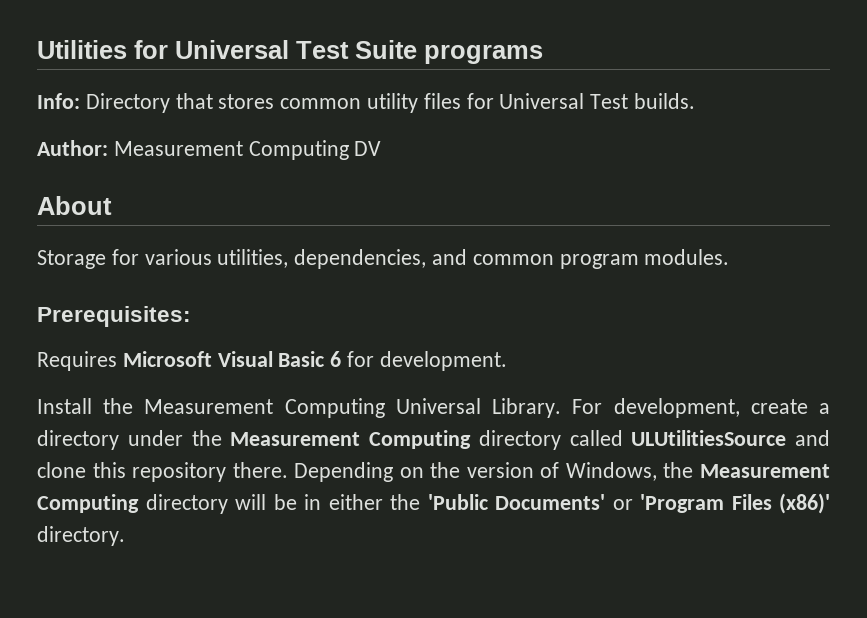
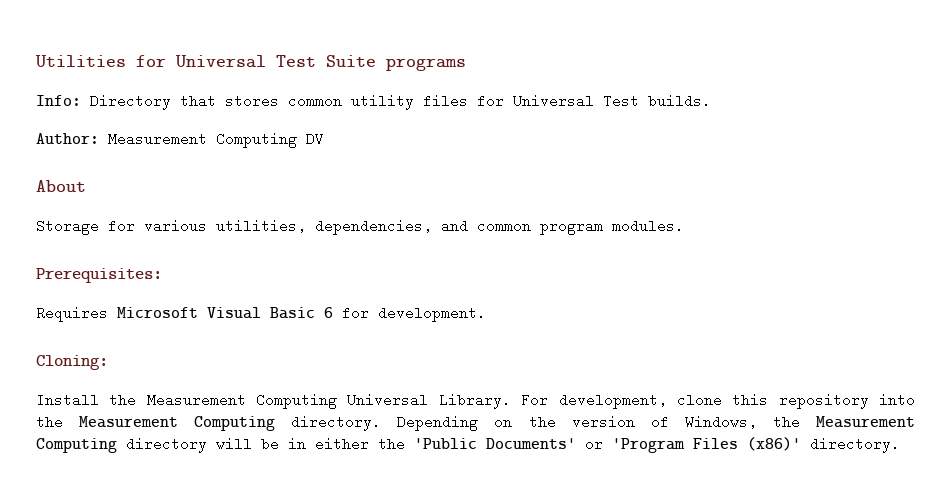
+ Cloning:
- For development, create a directory under the Measurement Computing directory called ULUtilitiesSource and clone this repository there.
+ For development, clone this repository into the Measurement Computing directory.

